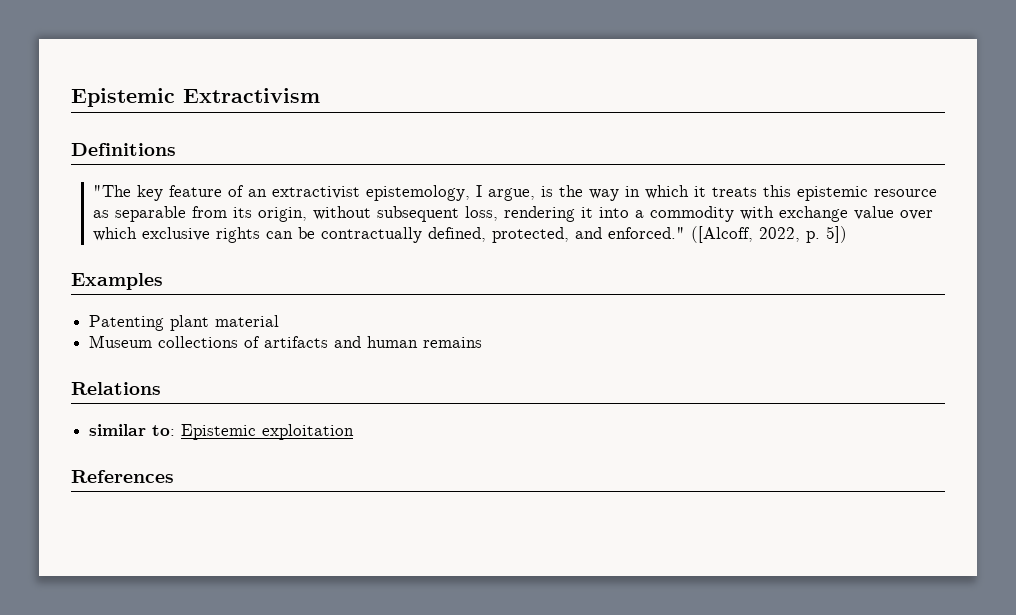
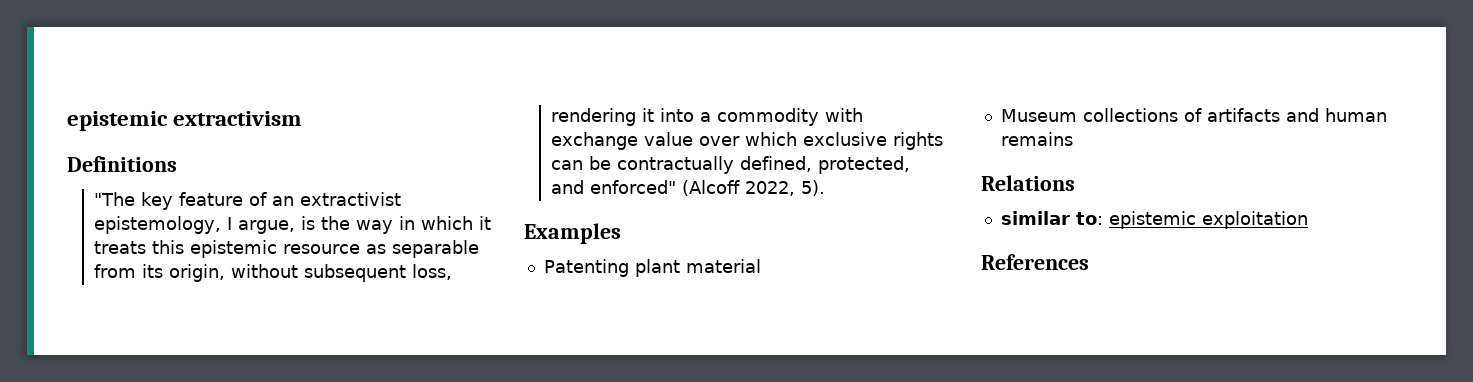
- Epistemic Extractivism
+ epistemic extractivism
- "The key feature of an extractivist epistemology, I argue, is the way in which it treats this epistemic resource as separable from its origin, without subsequent loss, rendering it into a commodity with exchange value over which exclusive rights can be contractually defined, protected, and enforced." ([Alcoff, 2022, p. 5])
+ "The key feature of an extractivist epistemology, I argue, is the way in which it treats this epistemic resource as separable from its origin, without subsequent loss, rendering it into a commodity with exchange value over which exclusive rights can be contractually defined, protected, and enforced" (Alcoff 2022, 5).
- similar to: Epistemic exploitation
+ similar to: epistemic exploitation

